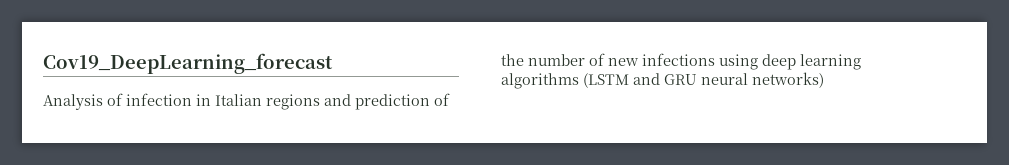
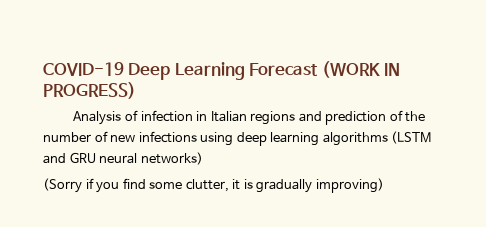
- Cov19_DeepLearning_forecast
+ COVID-19 Deep Learning Forecast (WORK IN PROGRESS)
+ (Sorry if you find some clutter, it is gradually improving)

